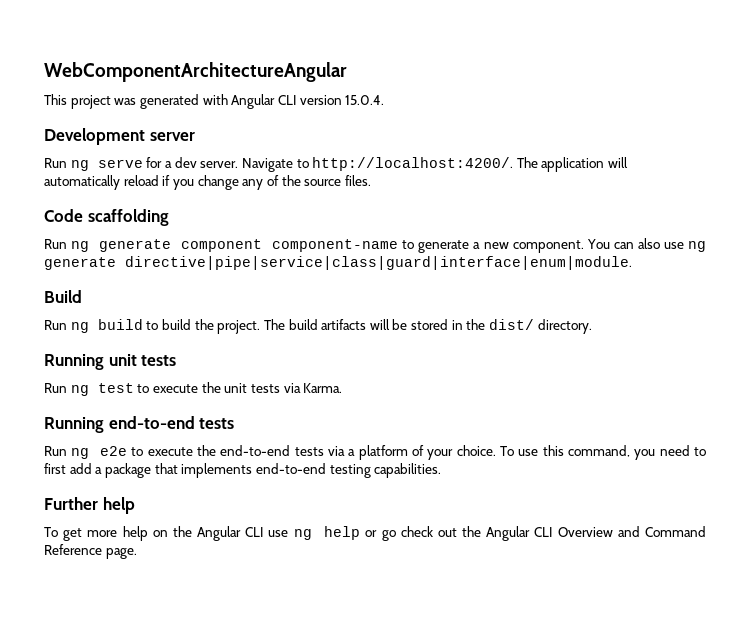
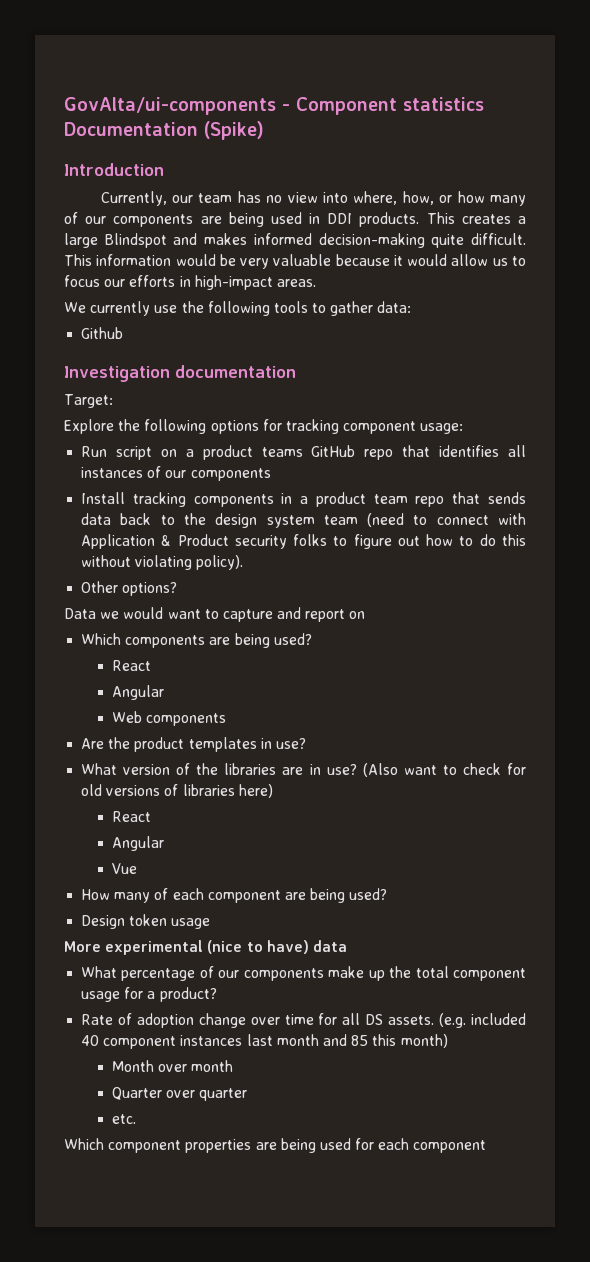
- WebComponentArchitectureAngular
- This project was generated with Angular CLI version 15.0.4.
- Development server
- Run ng serve for a dev server. Navigate to http://localhost:4200/. The application will automatically reload if you change any of the source files.
- Code scaffolding
- Run ng generate component component-name to generate a new component. You can also use ng generate directive|pipe|service|class|guard|interface|enum|module.
- Build
- Run ng build to build the project. The build artifacts will be stored in the dist/ directory.
- Running unit tests
- Run ng test to execute the unit tests via Karma.
- Running end-to-end tests
- Run ng e2e to execute the end-to-end tests via a platform of your choice. To use this command, you need to first add a package that implements end-to-end testing capabilities.
- Further help
- To get more help on the Angular CLI use ng help or go check out the Angular CLI Overview and Command Reference page.
+ GovAlta/ui-components - Component statistics Documentation (Spike)
+ Introduction
+ Currently, our team has no view into where, how, or how many of our components are being used in DDI products. This creates a large Blindspot and makes informed decision-making quite difficult. This information would be very valuable because it would allow us to focus our efforts in high-impact areas.
+ We currently use the following tools to gather data:
+ Github
+ Investigation documentation
+ Target:
+ Explore the following options for tracking component usage:
+ Run script on a product teams GitHub repo that identifies all instances of our components
+ Install tracking components in a product team repo that sends data back to the design system team (need to connect with Application & Product security folks to figure out how to do this without violating policy).
+ Other options?
+ Data we would want to capture and report on
+ Which components are being used?
+ React
+ Angular
+ Web components
+ Are the product templates in use?
+ What version of the libraries are in use? (Also want to check for old versions of libraries here)
+ React
+ Angular
+ Vue
+ How many of each component are being used?
+ Design token usage
+ More experimental (nice to have) data
+ What percentage of our components make up the total component usage for a product?
+ Rate of adoption change over time for all DS assets. (e.g. included 40 component instances last month and 85 this month)
+ Month over month
+ Quarter over quarter
+ etc.
+ Which component properties are being used for each component

